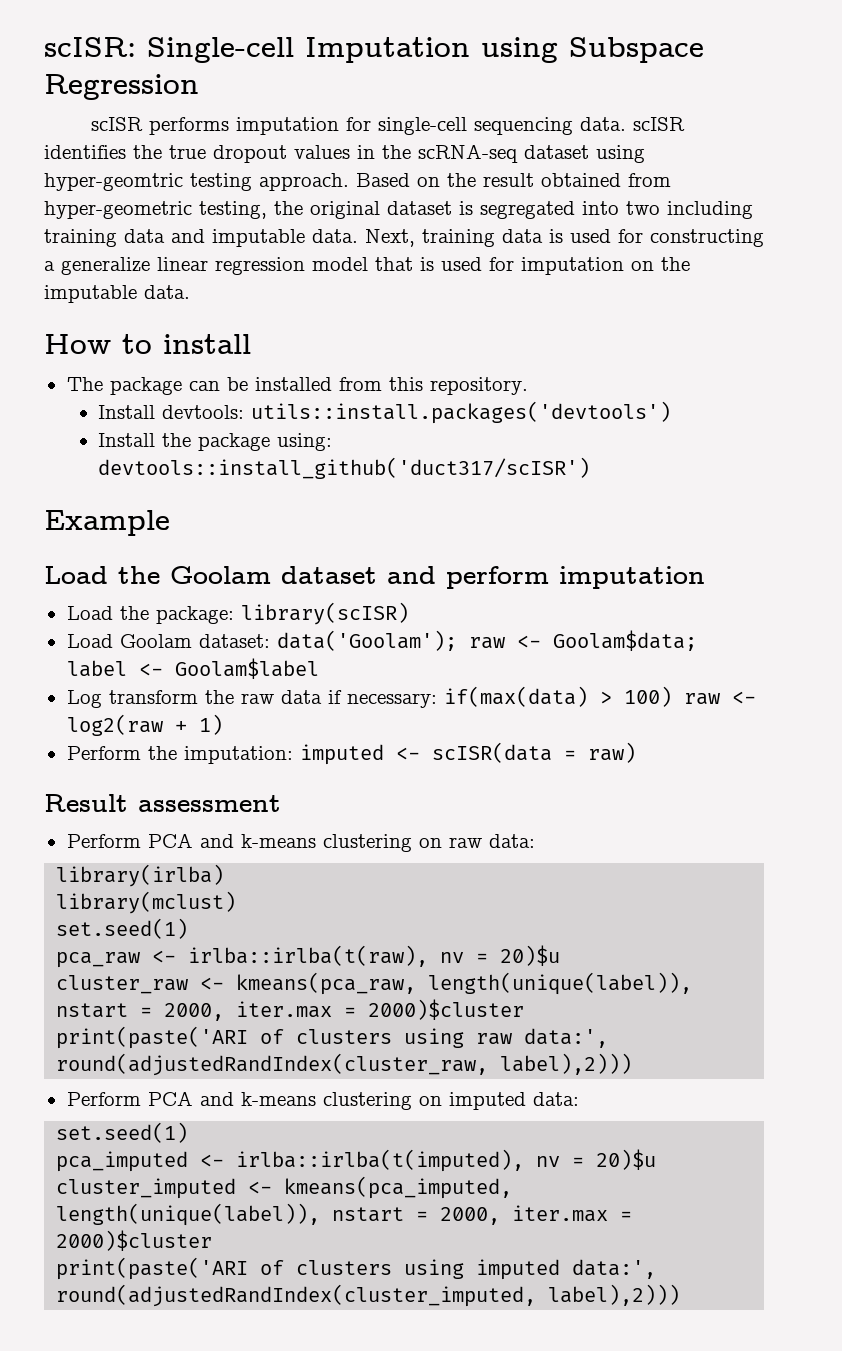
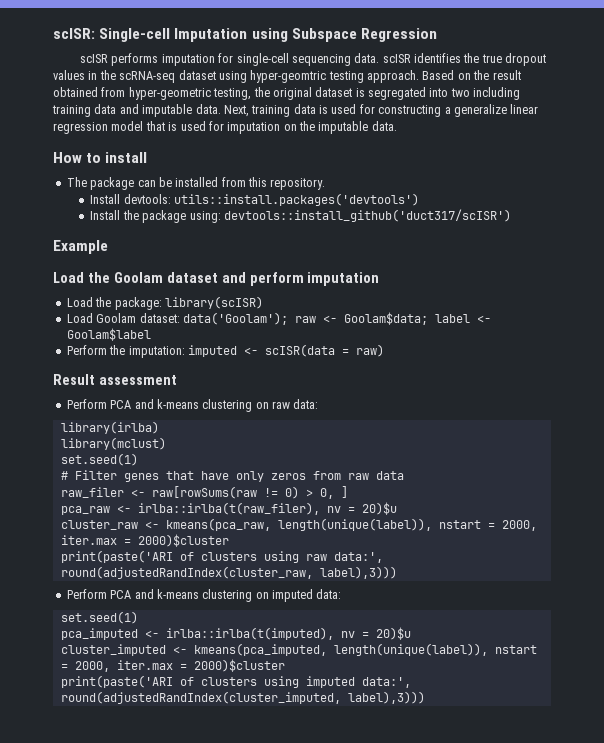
- Log transform the raw data if necessary: if(max(data) > 100) raw <- log2(raw + 1)
+ # Filter genes that have only zeros from raw data
+ raw_filer <- raw[rowSums(raw != 0) > 0, ]
- pca_raw <- irlba::irlba(t(raw), nv = 20)$u
+ pca_raw <- irlba::irlba(t(raw_filer), nv = 20)$u
- print(paste('ARI of clusters using raw data:', round(adjustedRandIndex(cluster_raw, label),2)))
+ print(paste('ARI of clusters using raw data:', round(adjustedRandIndex(cluster_raw, label),3)))
- print(paste('ARI of clusters using imputed data:', round(adjustedRandIndex(cluster_imputed, label),2)))
+ print(paste('ARI of clusters using imputed data:', round(adjustedRandIndex(cluster_imputed, label),3)))

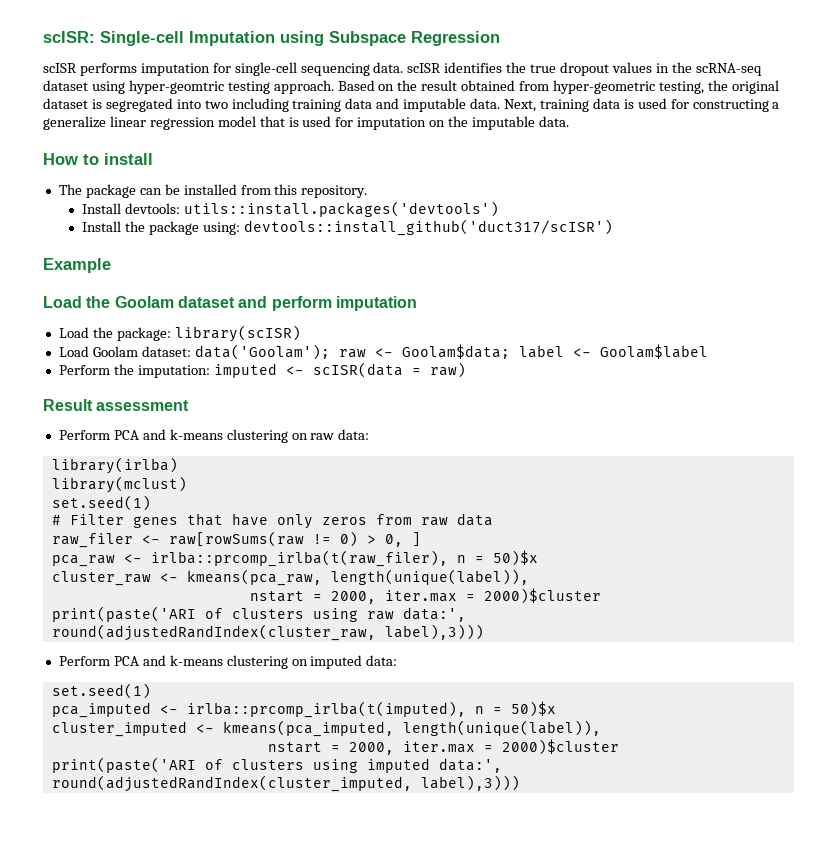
- pca_raw <- irlba::irlba(t(raw_filer), nv = 20)$u
+ pca_raw <- irlba::prcomp_irlba(t(raw_filer), n = 50)$x
- cluster_raw <- kmeans(pca_raw, length(unique(label)), nstart = 2000, iter.max = 2000)$cluster
+ cluster_raw <- kmeans(pca_raw, length(unique(label)),
+ nstart = 2000, iter.max = 2000)$cluster
- pca_imputed <- irlba::irlba(t(imputed), nv = 20)$u
+ pca_imputed <- irlba::prcomp_irlba(t(imputed), n = 50)$x
- cluster_imputed <- kmeans(pca_imputed, length(unique(label)), nstart = 2000, iter.max = 2000)$cluster
+ cluster_imputed <- kmeans(pca_imputed, length(unique(label)),
+ nstart = 2000, iter.max = 2000)$cluster

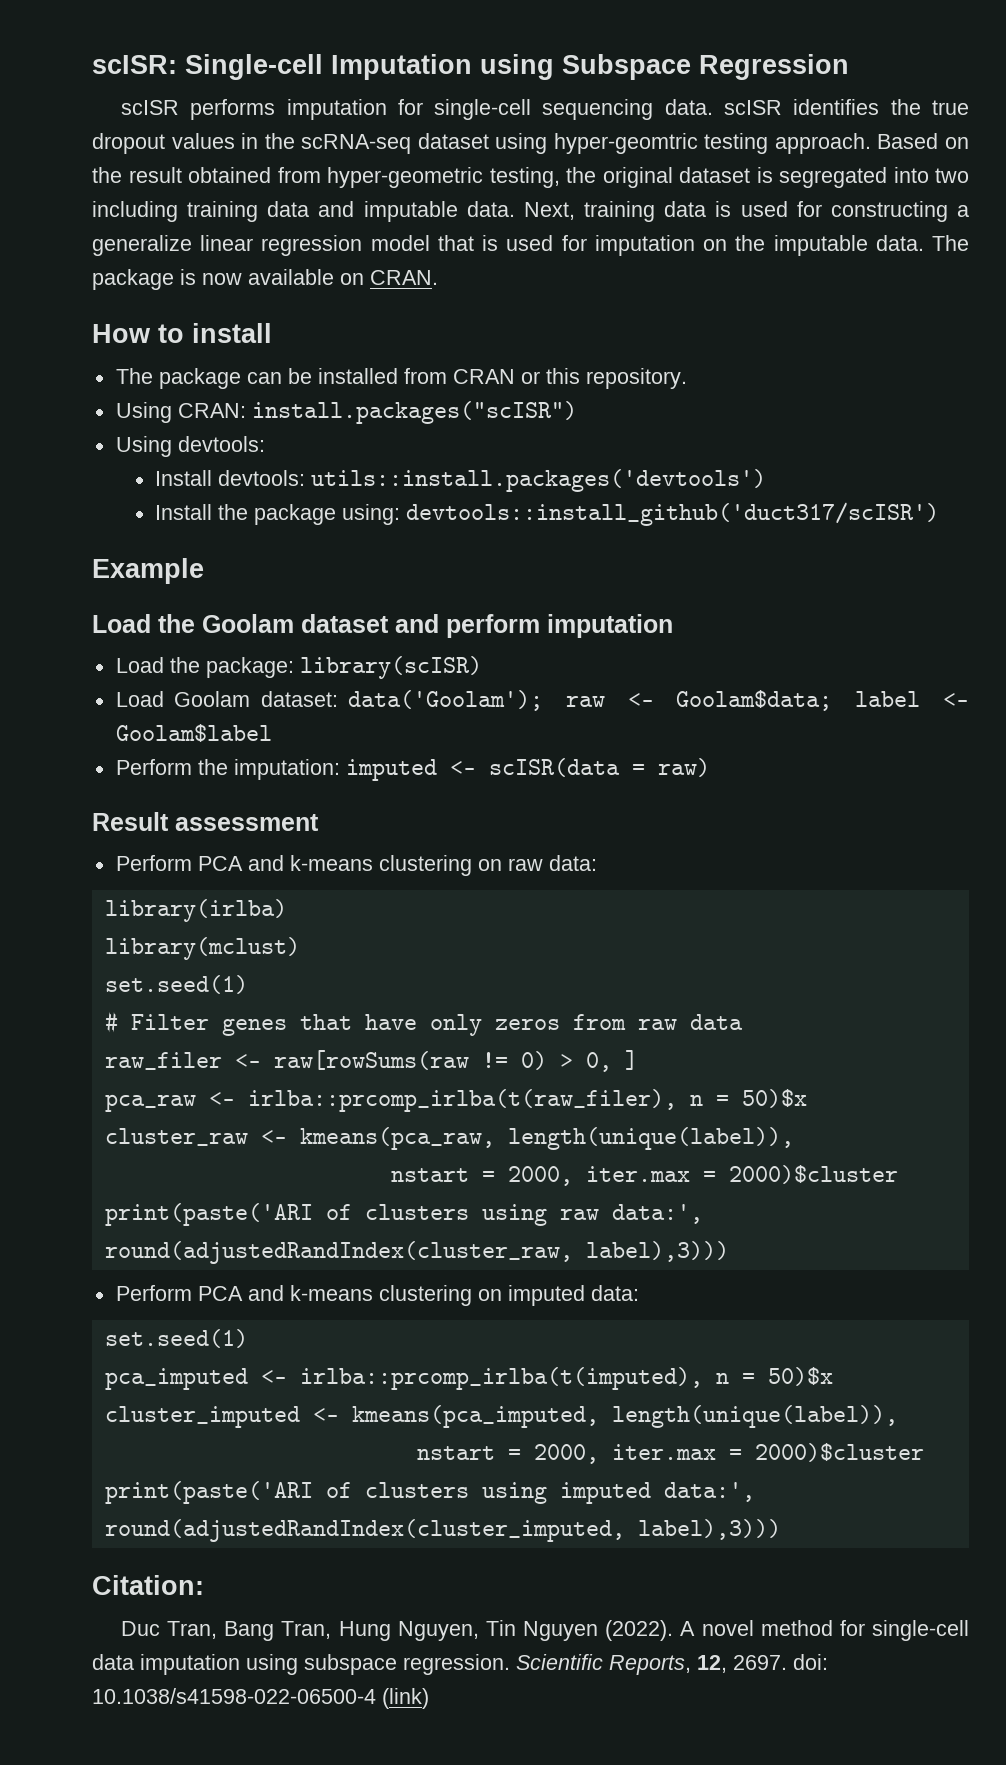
+ The package is now available on CRAN.
- The package can be installed from this repository.
+ The package can be installed from CRAN or this repository.
+ Using CRAN: install.packages("scISR")
+ Using devtools:
+ Citation:
+ Duc Tran, Bang Tran, Hung Nguyen, Tin Nguyen (2022). A novel method for single-cell data imputation using subspace regression. Scientific Reports, 12, 2697. doi: 10.1038/s41598-022-06500-4 (link)

